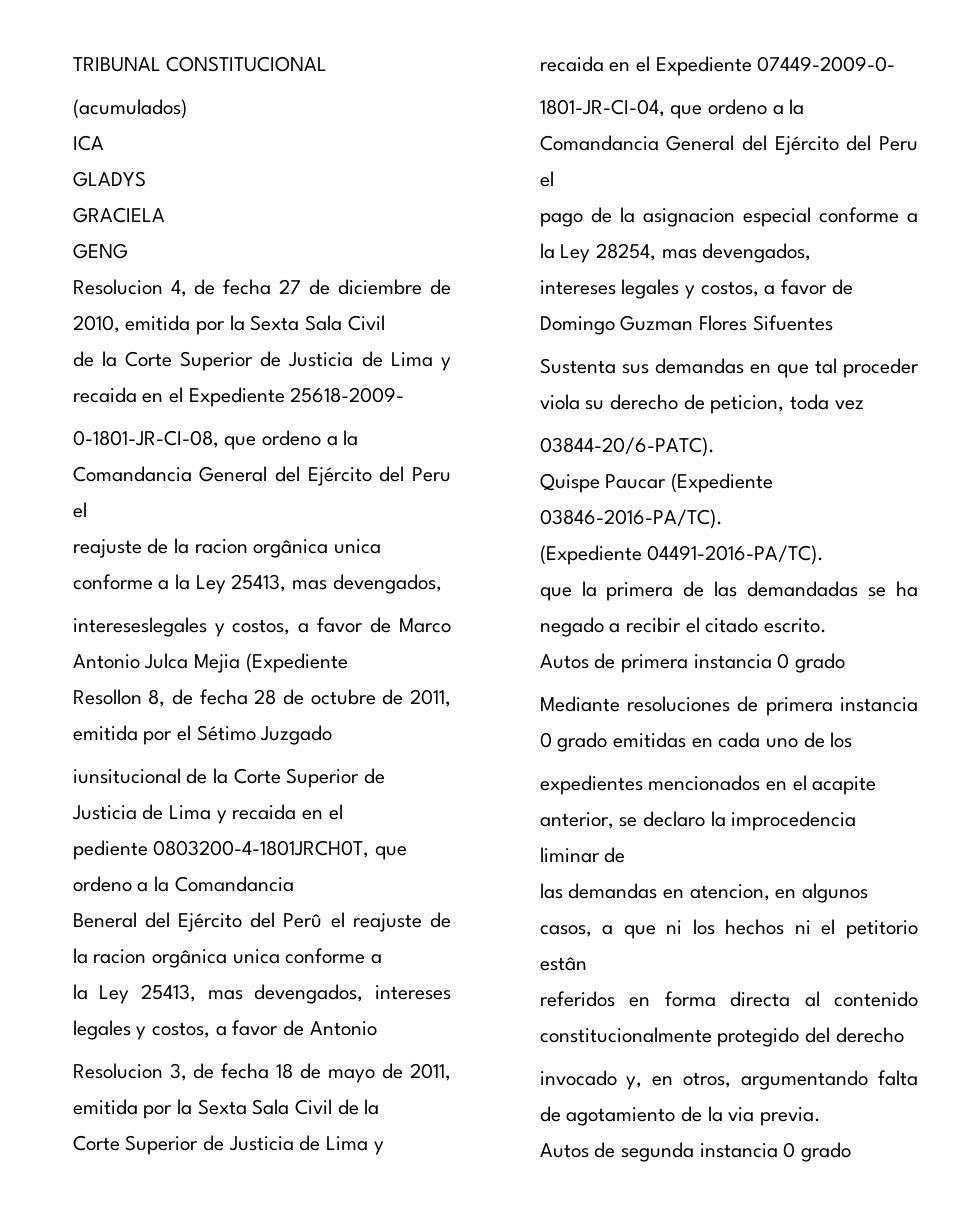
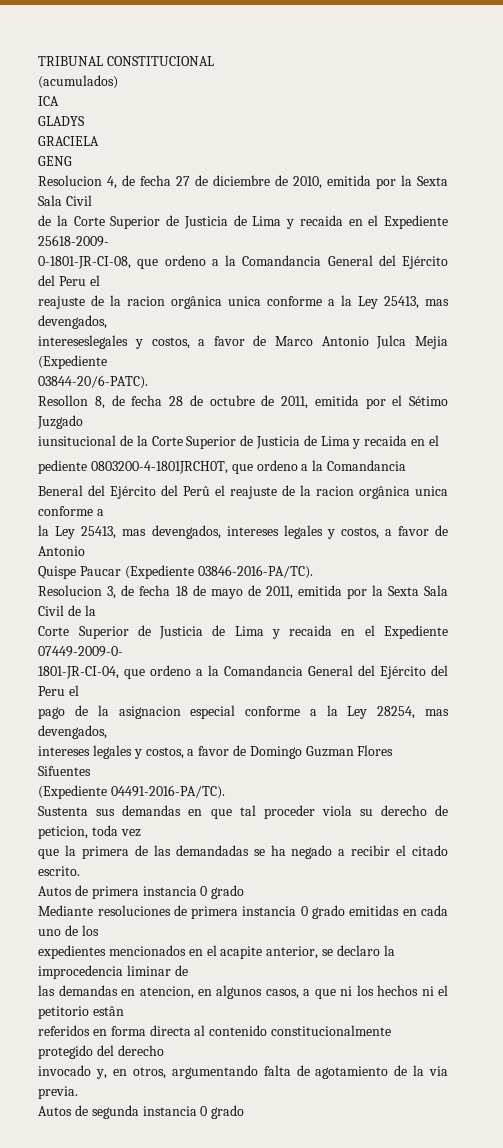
+ 03844-20/6-PATC).
+ Quispe Paucar (Expediente 03846-2016-PA/TC).
+ (Expediente 04491-2016-PA/TC).
- 03844-20/6-PATC).
- Quispe Paucar (Expediente 03846-2016-PA/TC).
- (Expediente 04491-2016-PA/TC).

